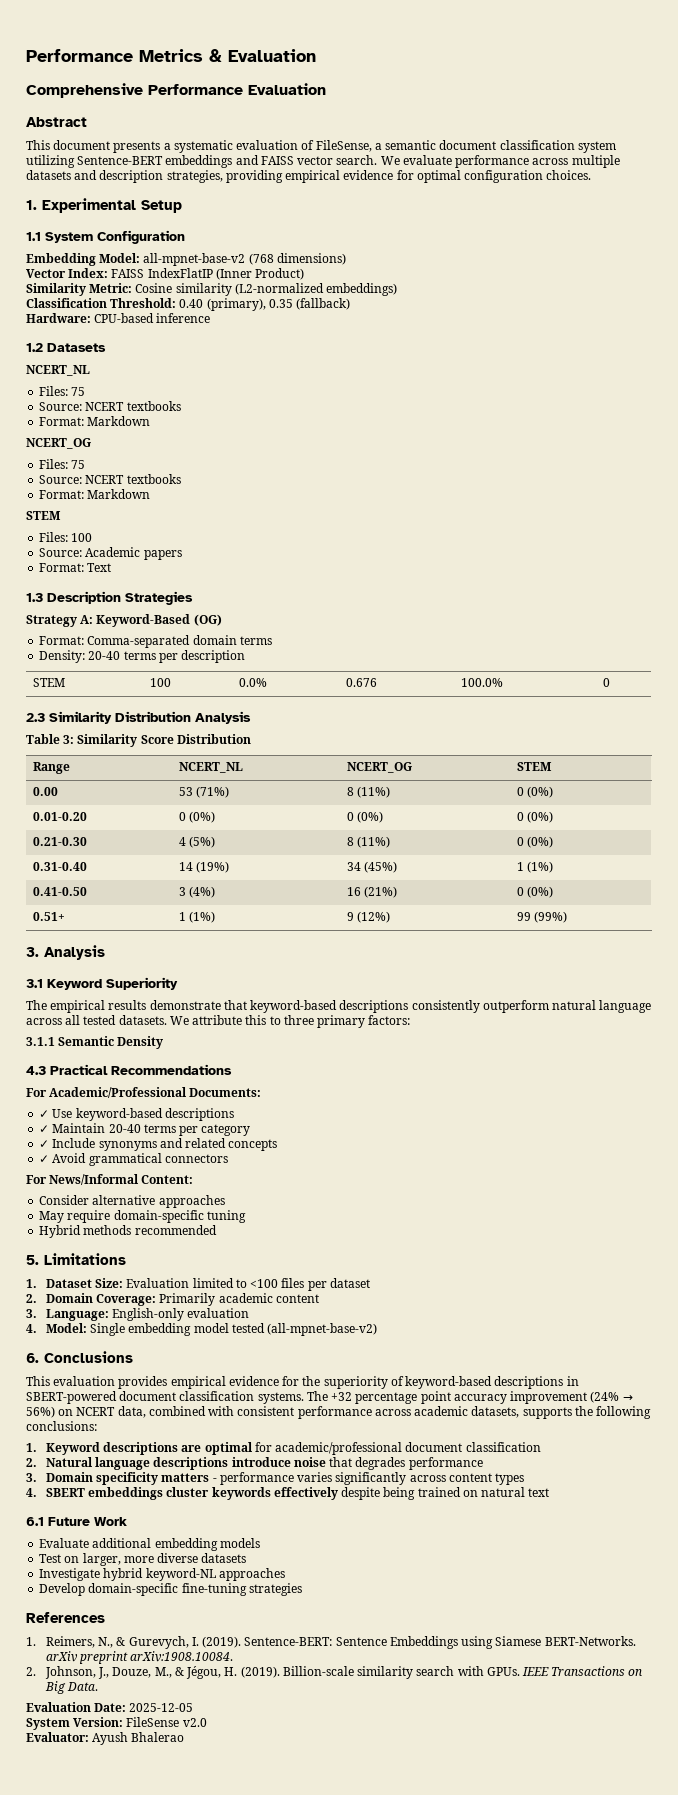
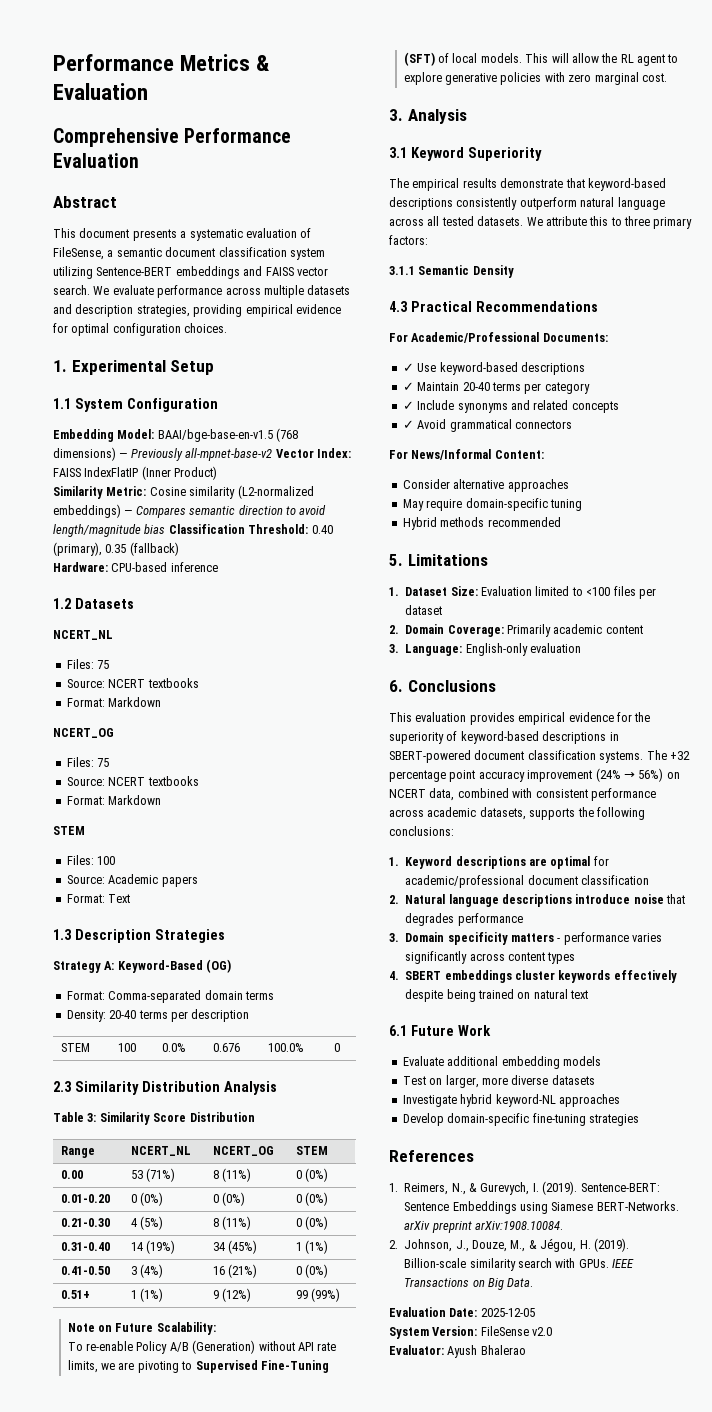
- Embedding Model: all-mpnet-base-v2 (768 dimensions)
- Vector Index: FAISS IndexFlatIP (Inner Product)
+ Embedding Model: BAAI/bge-base-en-v1.5 (768 dimensions) — Previously all-mpnet-base-v2 Vector Index: FAISS IndexFlatIP (Inner Product)
- Similarity Metric: Cosine similarity (L2-normalized embeddings)
- Classification Threshold: 0.40 (primary), 0.35 (fallback)
+ Similarity Metric: Cosine similarity (L2-normalized embeddings) — Compares semantic direction to avoid length/magnitude bias Classification Threshold: 0.40 (primary), 0.35 (fallback)
+ Note on Future Scalability:
+ To re-enable Policy A/B (Generation) without API rate limits, we are pivoting to Supervised Fine-Tuning (SFT) of local models. This will allow the RL agent to explore generative policies with zero marginal cost.
- 4. Model: Single embedding model tested (all-mpnet-base-v2)

